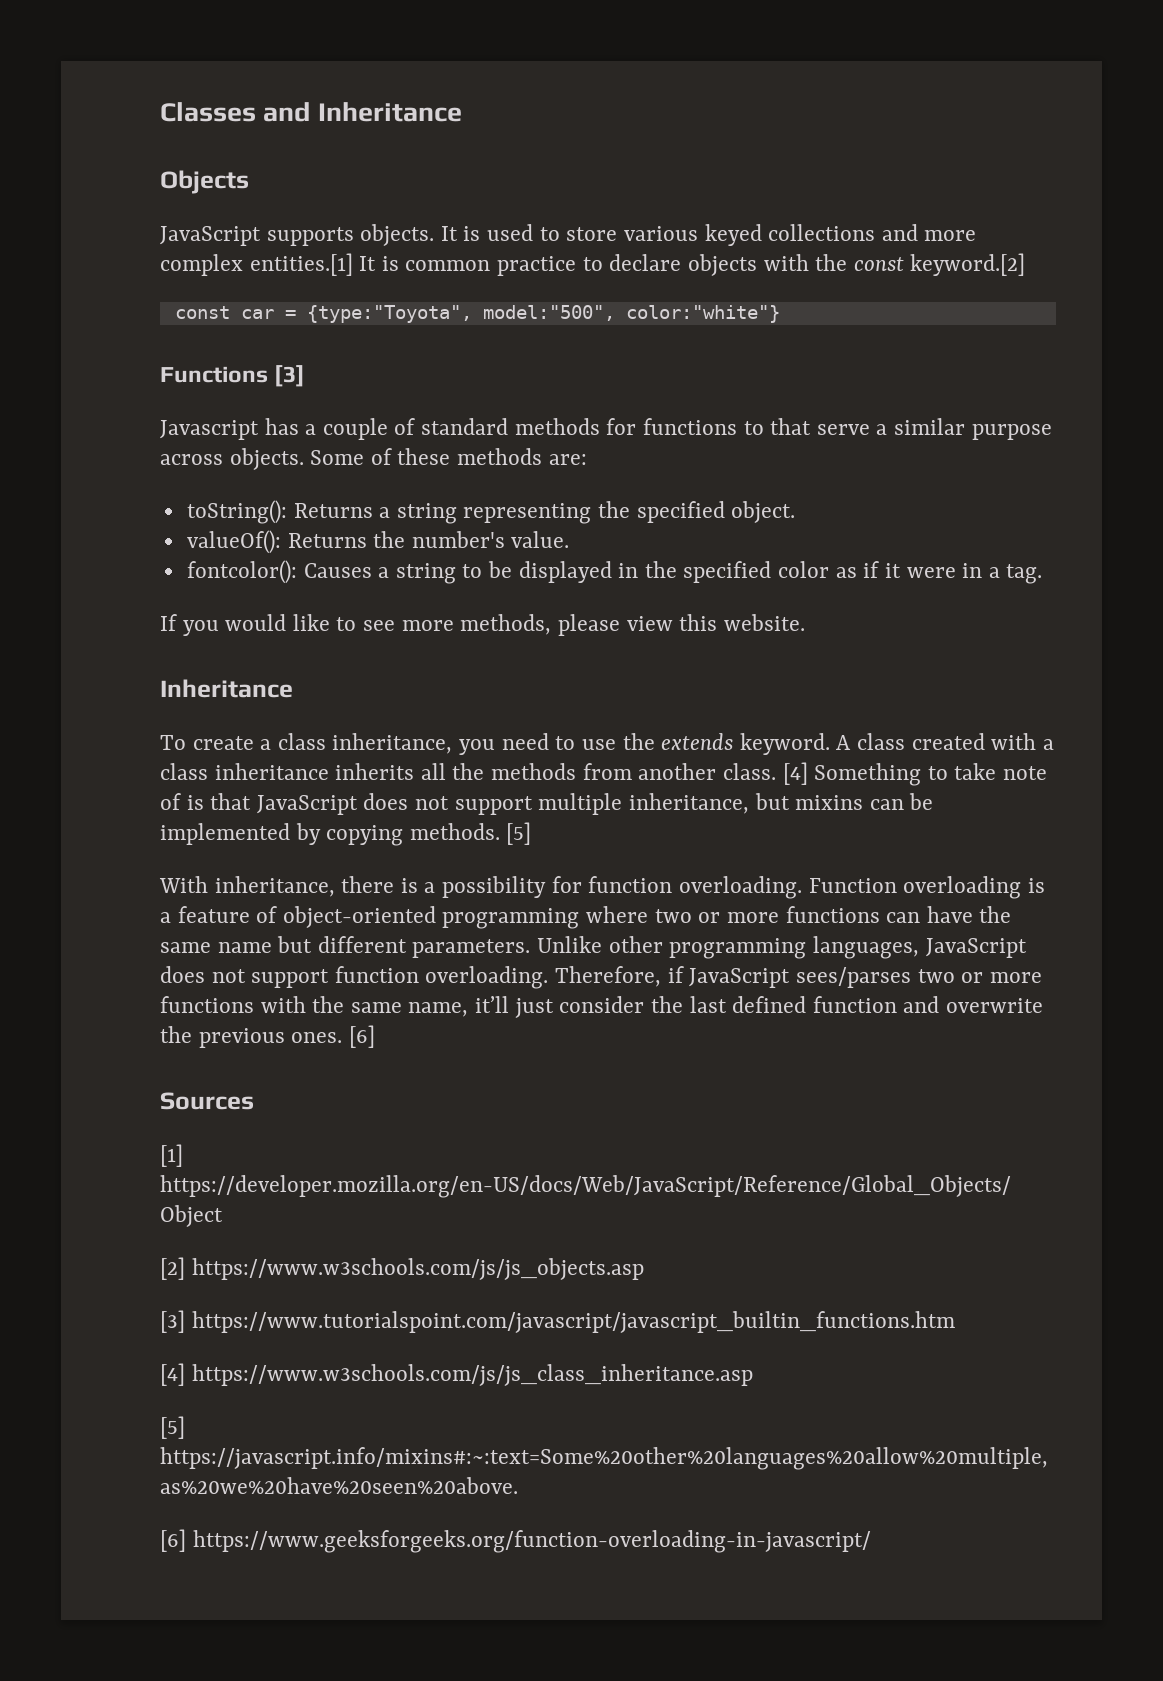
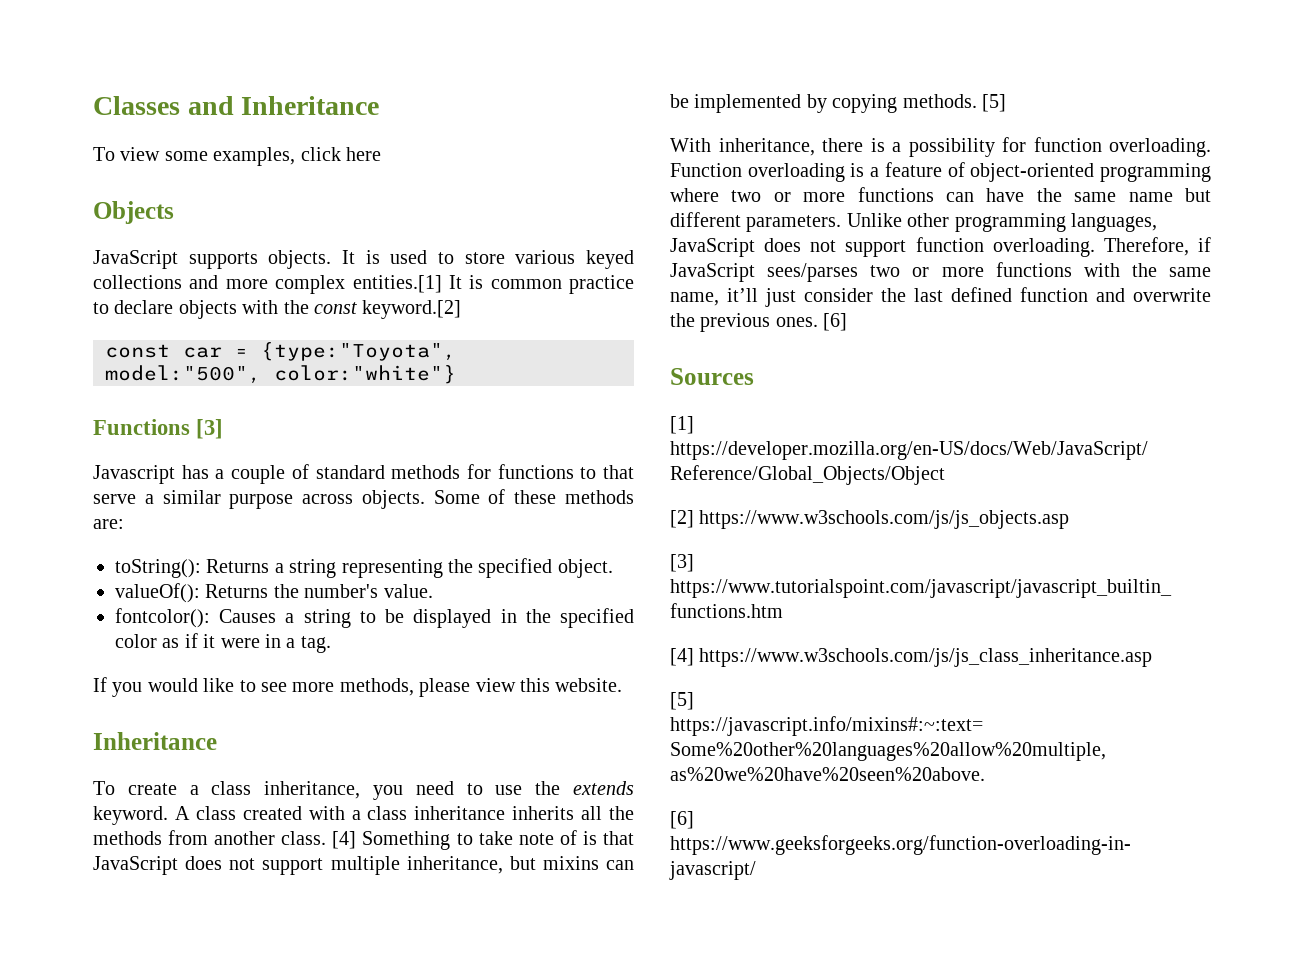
+ To view some examples, click here

